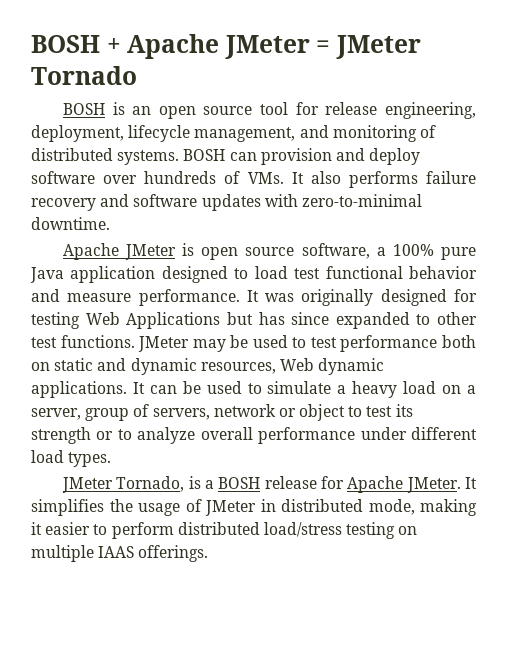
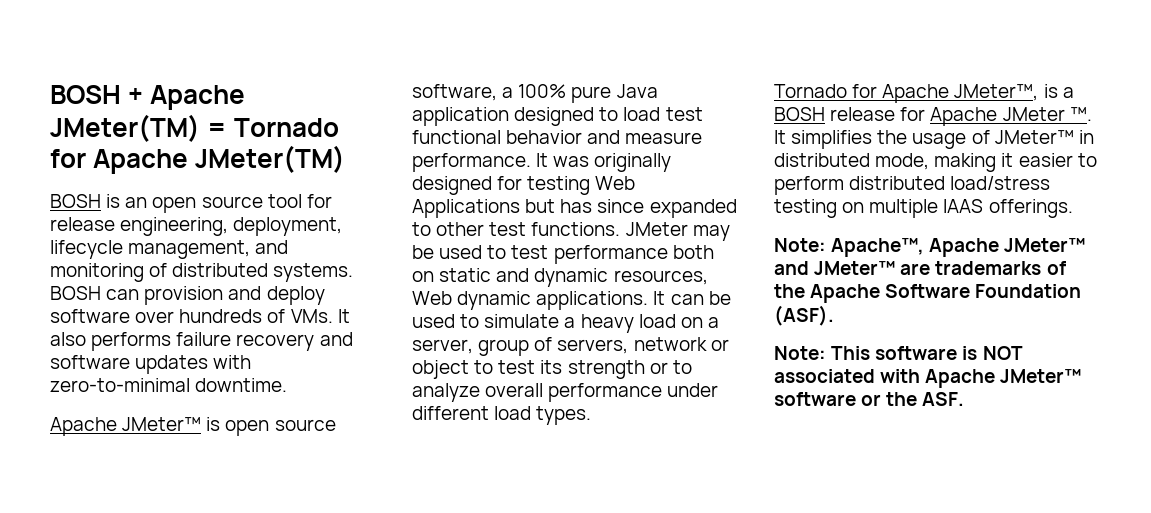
- BOSH + Apache JMeter = JMeter Tornado
+ BOSH + Apache JMeter(TM) = Tornado for Apache JMeter(TM)
- Apache JMeter is open source software, a 100% pure Java application designed to load test functional behavior and measure performance.
+ Apache JMeter™ is open source software, a 100% pure Java application designed to load test functional behavior and measure performance.
- JMeter Tornado, is a BOSH release for Apache JMeter.
+ Tornado for Apache JMeter™, is a BOSH release for Apache JMeter ™.
- It simplifies the usage of JMeter in distributed mode, making it easier to perform distributed load/stress testing on multiple IAAS offerings.
+ It simplifies the usage of JMeter™ in distributed mode, making it easier to perform distributed load/stress testing on multiple IAAS offerings.
+ Note: Apache™, Apache JMeter™ and JMeter™ are trademarks of the Apache Software Foundation (ASF).
+ Note: This software is NOT associated with Apache JMeter™ software or the ASF.

